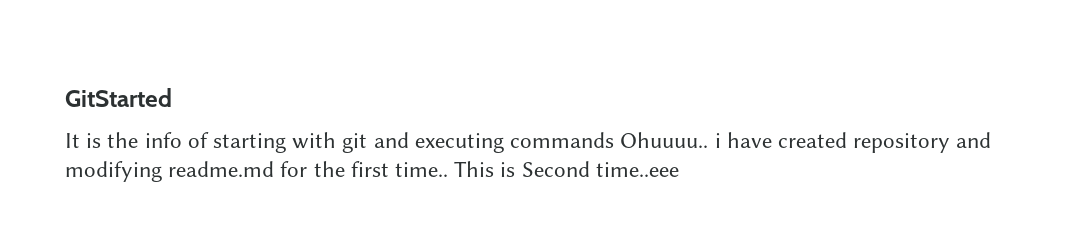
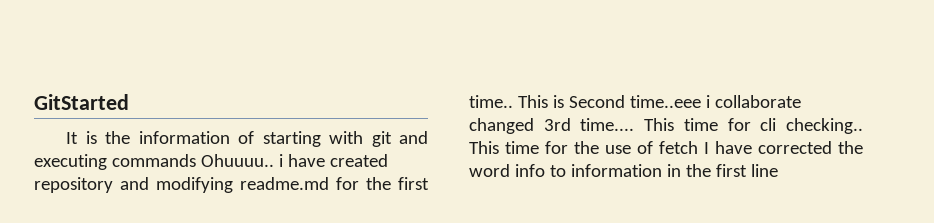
- It is the info of starting with git and executing commands Ohuuuu.. i have created repository and modifying readme.md for the first time..
+ It is the information of starting with git and executing commands Ohuuuu.. i have created repository and modifying readme.md for the first time..
- This is Second time..eee
+ This is Second time..eee i collaborate changed 3rd time.... This time for cli checking.. This time for the use of fetch I have corrected the word info to information in the first line

